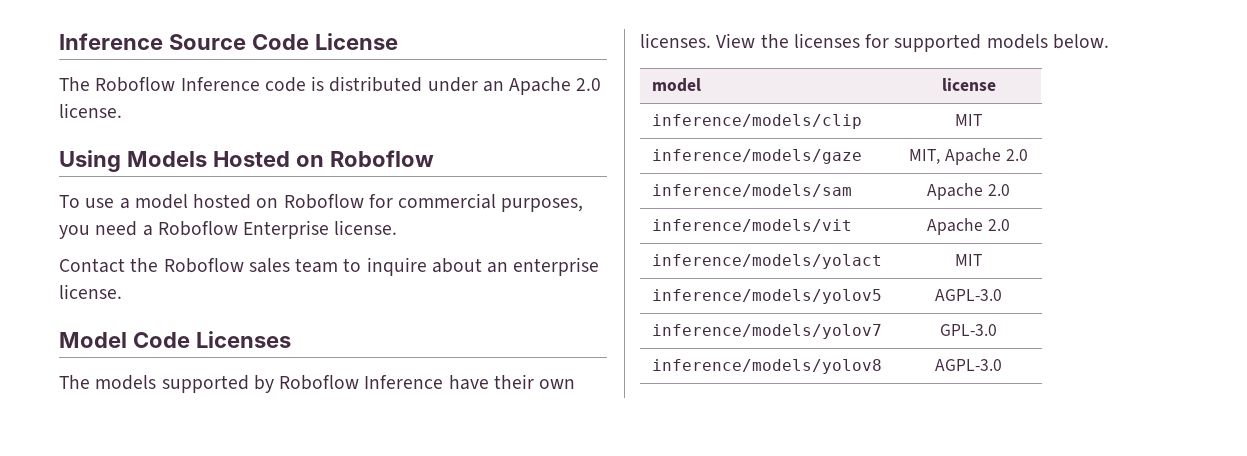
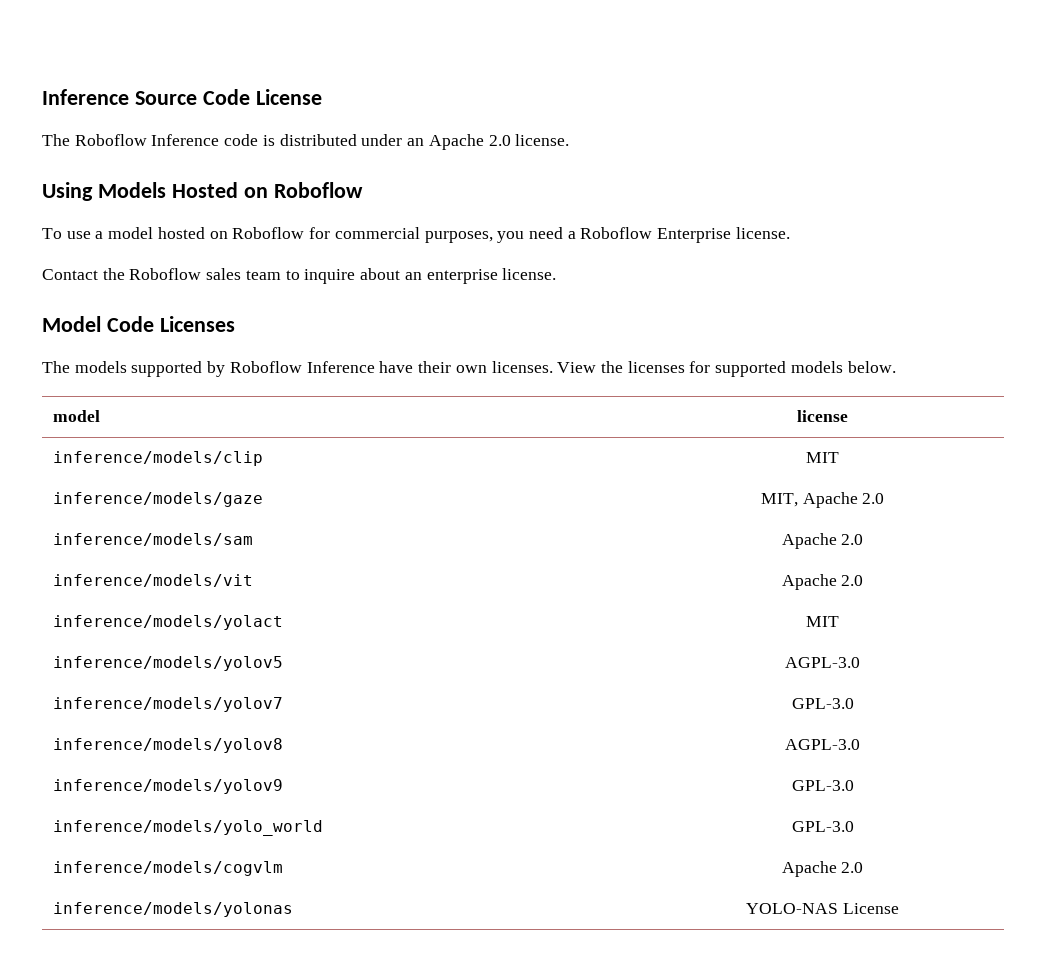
+ inference/models/yolov9 | GPL-3.0
+ inference/models/yolo_world | GPL-3.0
+ inference/models/cogvlm | Apache 2.0
+ inference/models/yolonas | YOLO-NAS License

